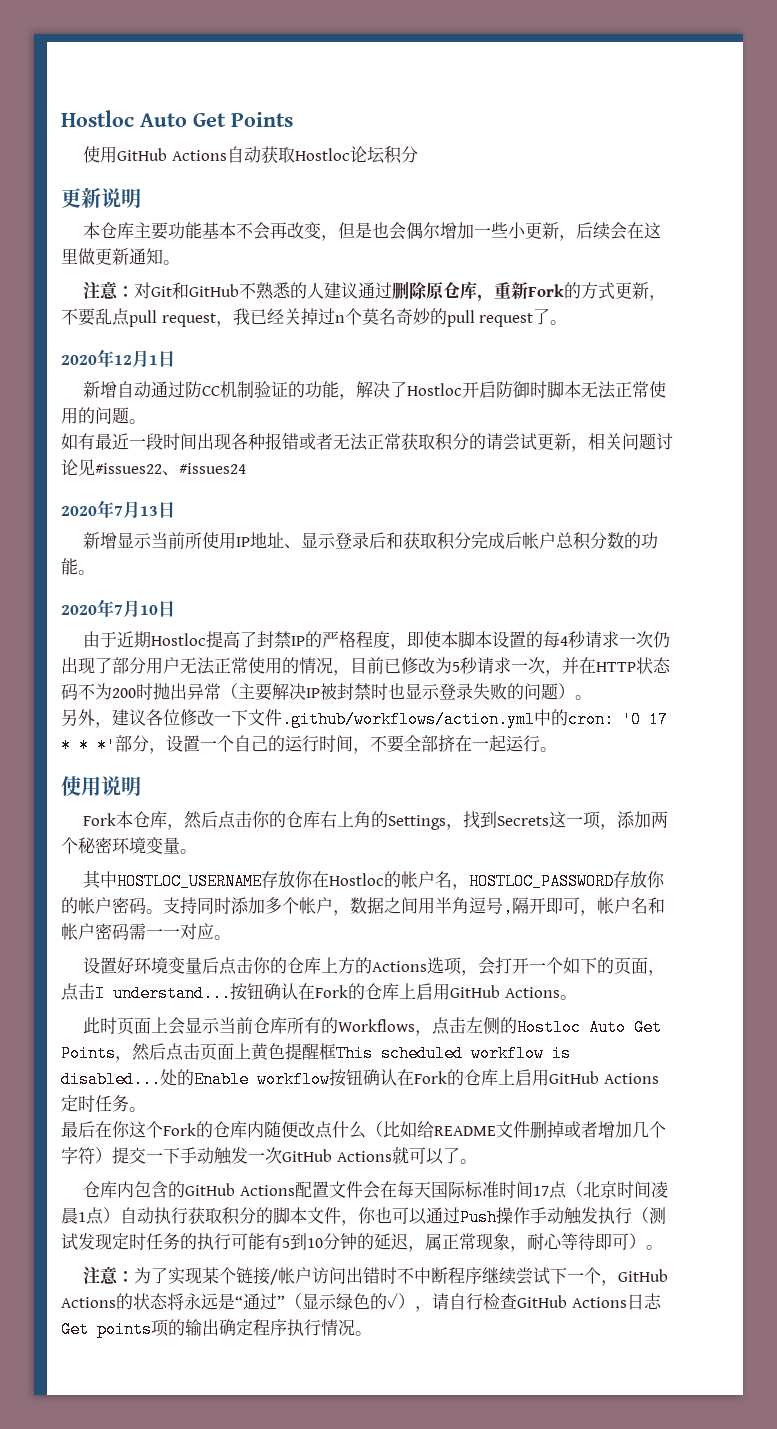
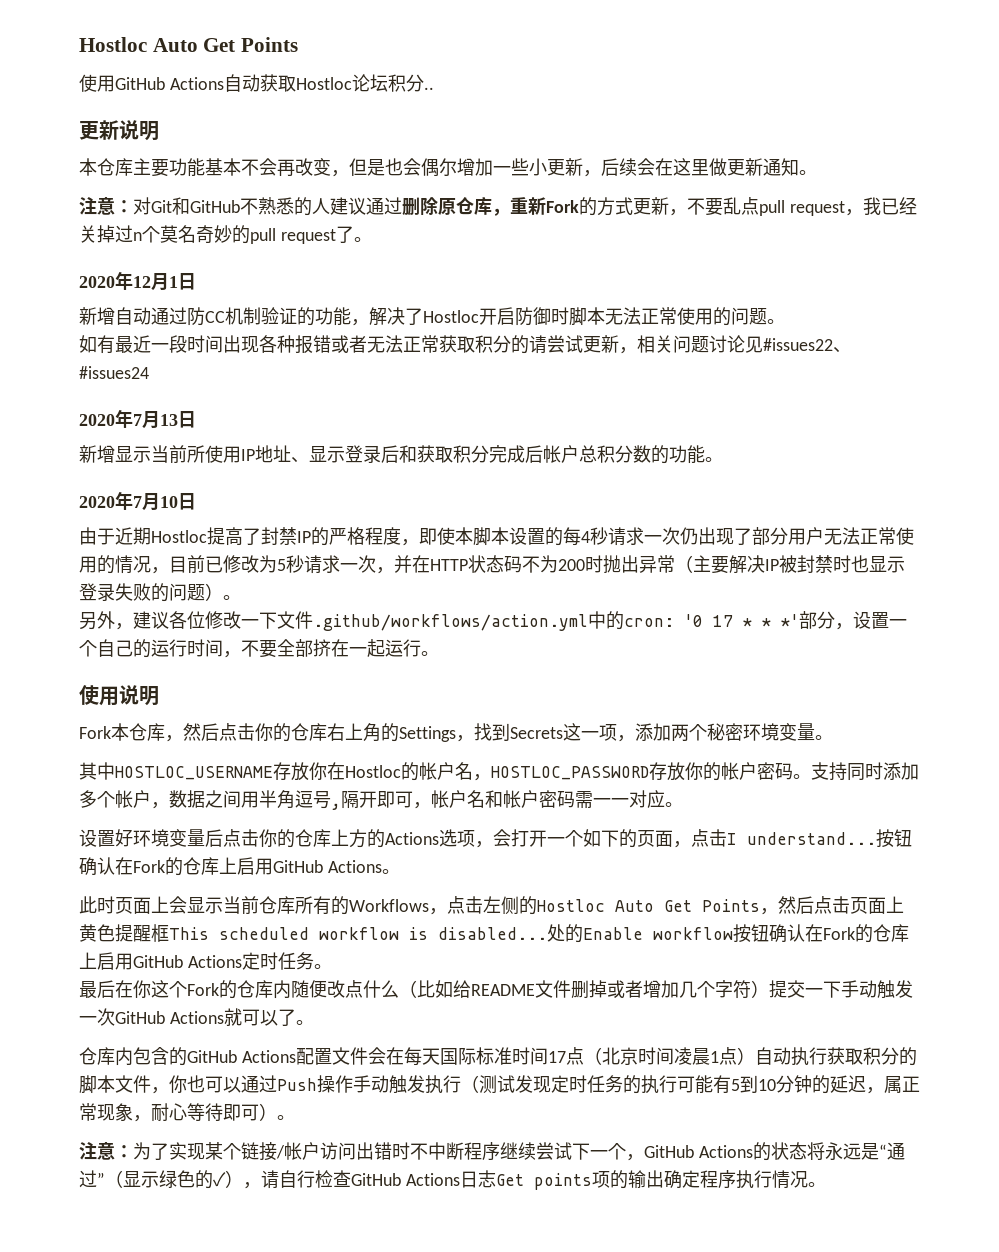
- 使用GitHub Actions自动获取Hostloc论坛积分
+ 使用GitHub Actions自动获取Hostloc论坛积分..

